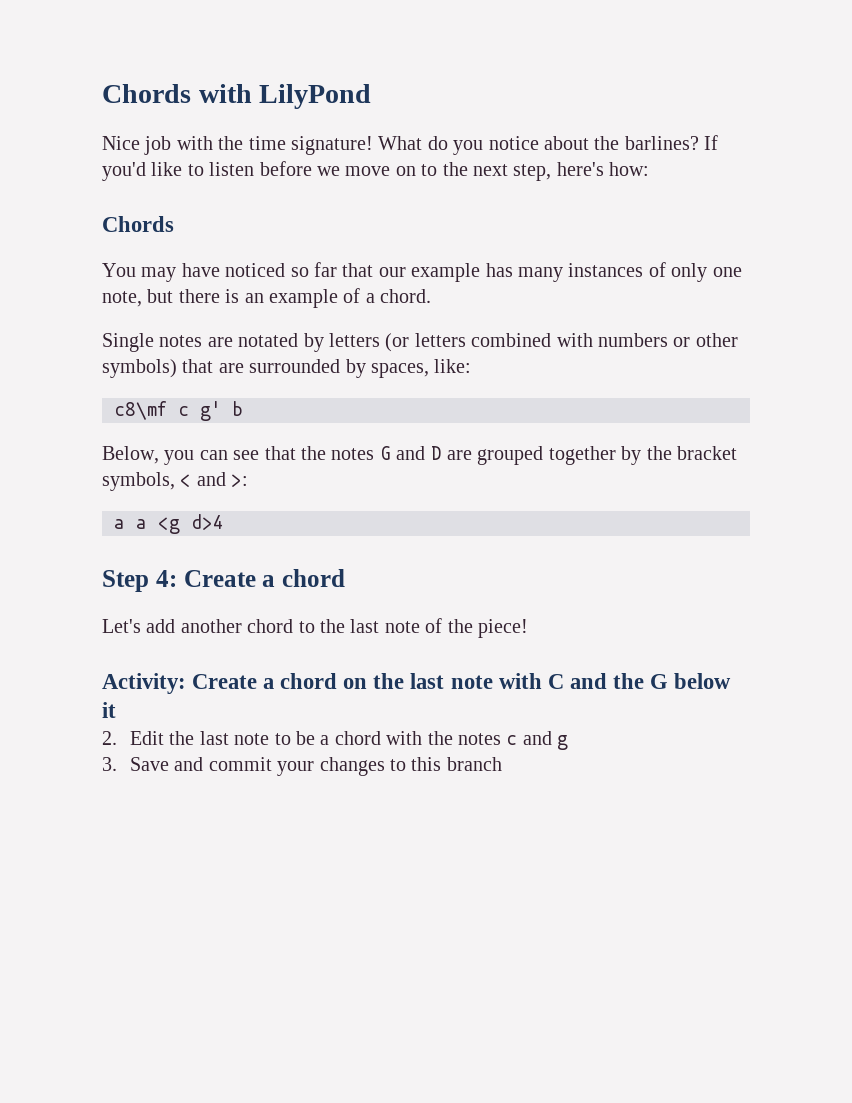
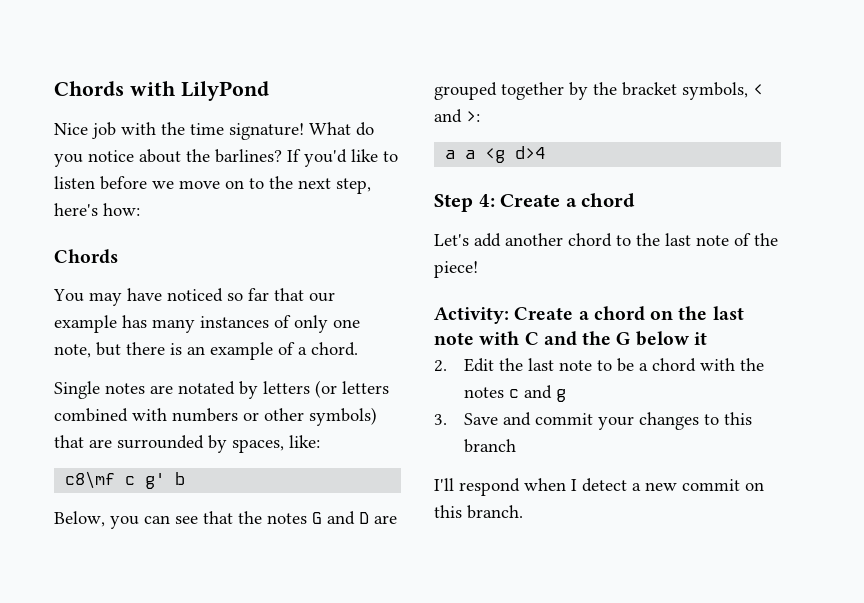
+ I'll respond when I detect a new commit on this branch.

